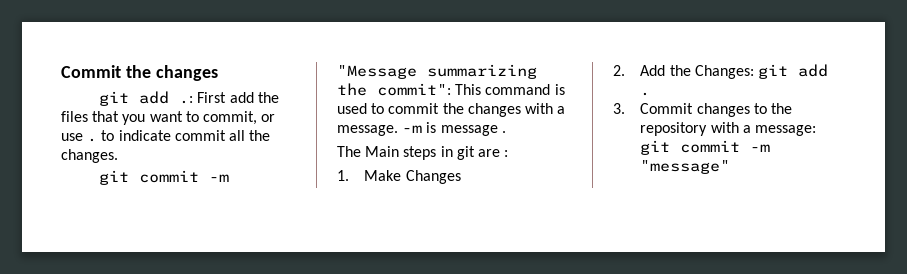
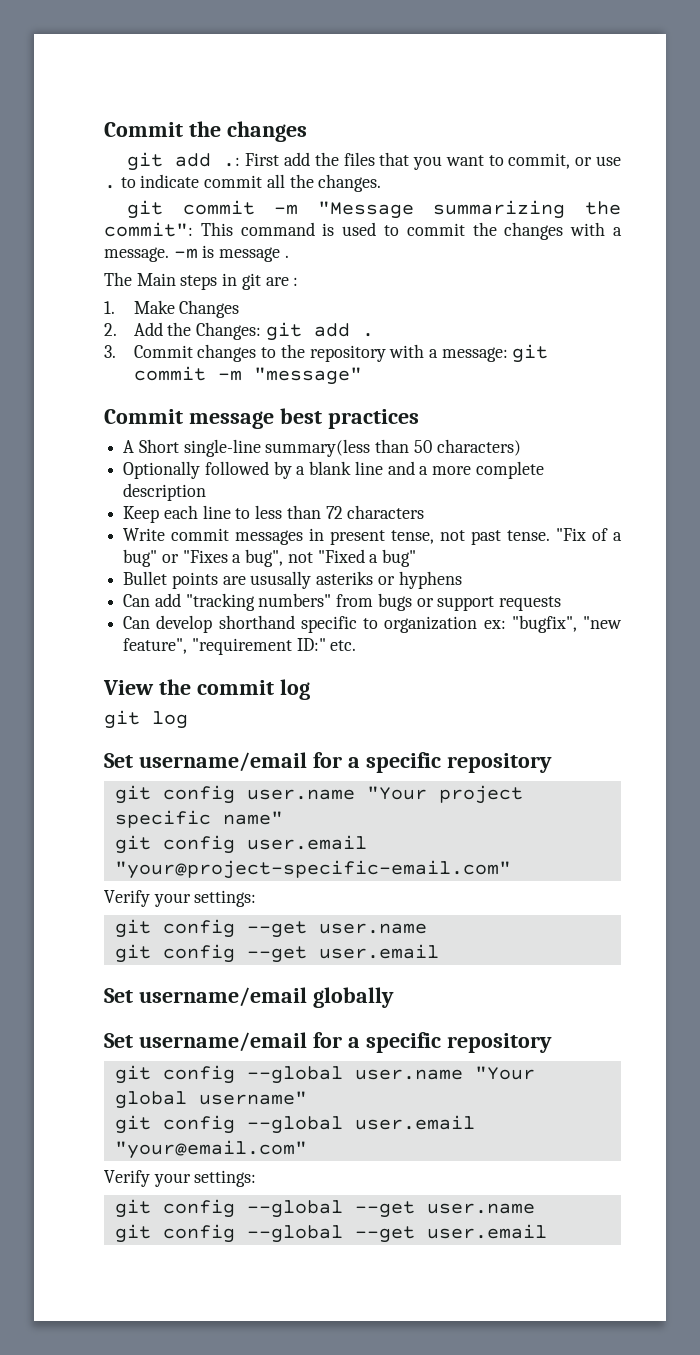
+ Commit message best practices
+ A Short single-line summary(less than 50 characters)
+ Optionally followed by a blank line and a more complete description
+ Keep each line to less than 72 characters
+ Write commit messages in present tense, not past tense. "Fix of a bug" or "Fixes a bug", not "Fixed a bug"
+ Bullet points are ususally asteriks or hyphens
+ Can add "tracking numbers" from bugs or support requests
+ Can develop shorthand specific to organization ex: "bugfix", "new feature", "requirement ID:" etc.
+ View the commit log
+ git log
+ Set username/email for a specific repository
+ git config user.name "Your project specific name"
+ git config user.email "your@project-specific-email.com"
+ Verify your settings:
+ git config --get user.name
+ git config --get user.email
+ Set username/email globally
+ Set username/email for a specific repository
+ git config --global user.name "Your global username"
+ git config --global user.email "your@email.com"
+ Verify your settings:
+ git config --global --get user.name
+ git config --global --get user.email

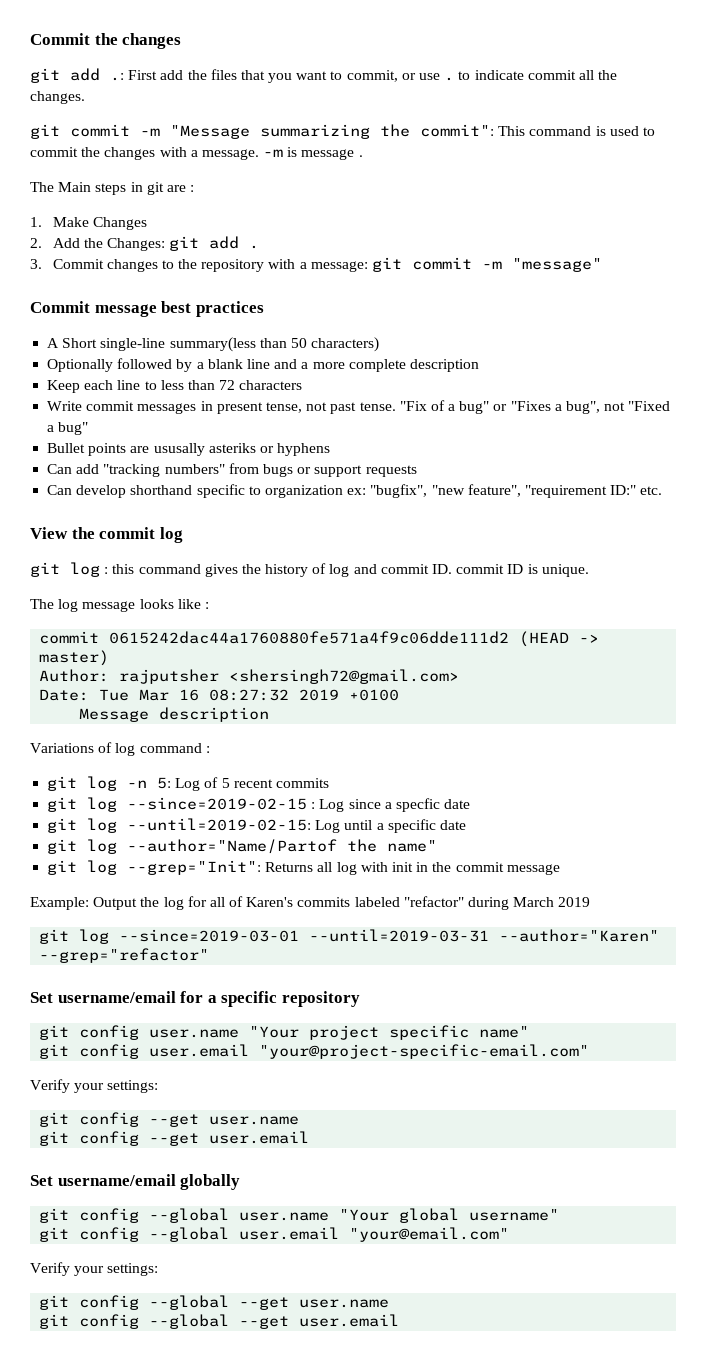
- git log
+ git log : this command gives the history of log and commit ID. commit ID is unique.
+ The log message looks like :
+ commit 0615242dac44a1760880fe571a4f9c06dde111d2 (HEAD -> master)
+ Author: rajputsher <shersingh72@gmail.com>
+ Date: Tue Mar 16 08:27:32 2019 +0100
+ Message description
+ Variations of log command :
+ git log -n 5: Log of 5 recent commits
+ git log --since=2019-02-15 : Log since a specfic date
+ git log --until=2019-02-15: Log until a specific date
+ git log --author="Name/Partof the name"
+ git log --grep="Init": Returns all log with init in the commit message
+ Example: Output the log for all of Karen's commits labeled "refactor" during March 2019
+ git log --since=2019-03-01 --until=2019-03-31 --author="Karen" --grep="refactor"
  Set username/email globally
- Set username/email for a specific repository

